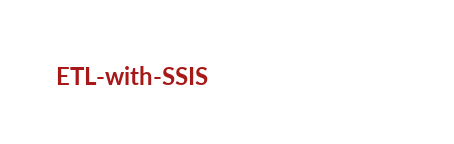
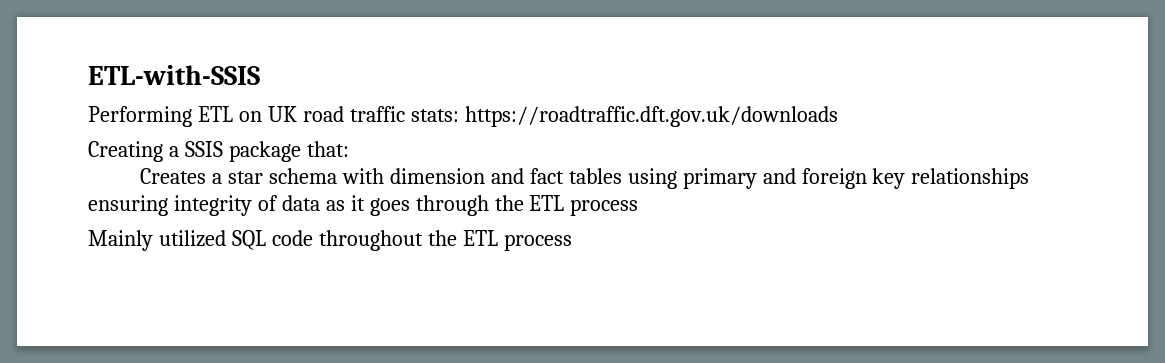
+ Performing ETL on UK road traffic stats: https://roadtraffic.dft.gov.uk/downloads
+ Creating a SSIS package that:
+ Creates a star schema with dimension and fact tables using primary and foreign key relationships ensuring integrity of data as it goes through the ETL process
+ Mainly utilized SQL code throughout the ETL process

